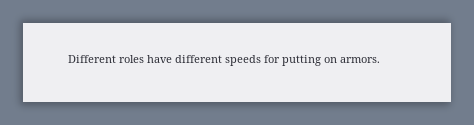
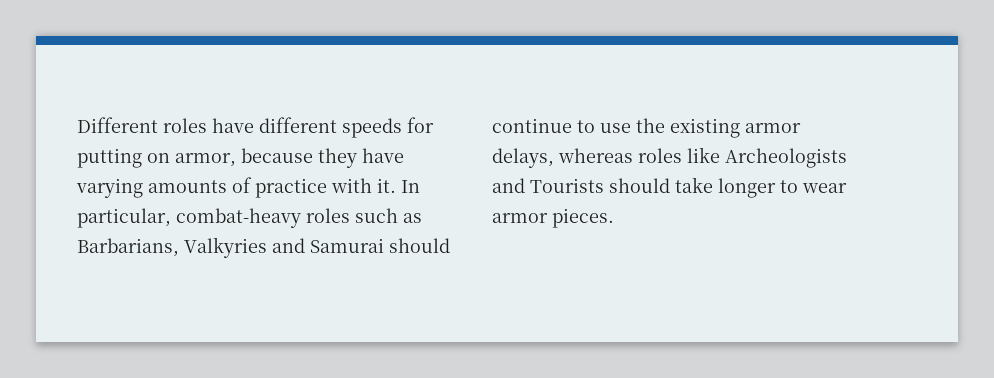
- Different roles have different speeds for putting on armors.
+ Different roles have different speeds for putting on armor, because they have varying amounts of practice with it. In particular, combat-heavy roles such as Barbarians, Valkyries and Samurai should continue to use the existing armor delays, whereas roles like Archeologists and Tourists should take longer to wear armor pieces.

